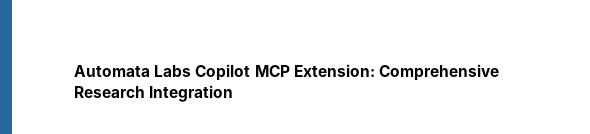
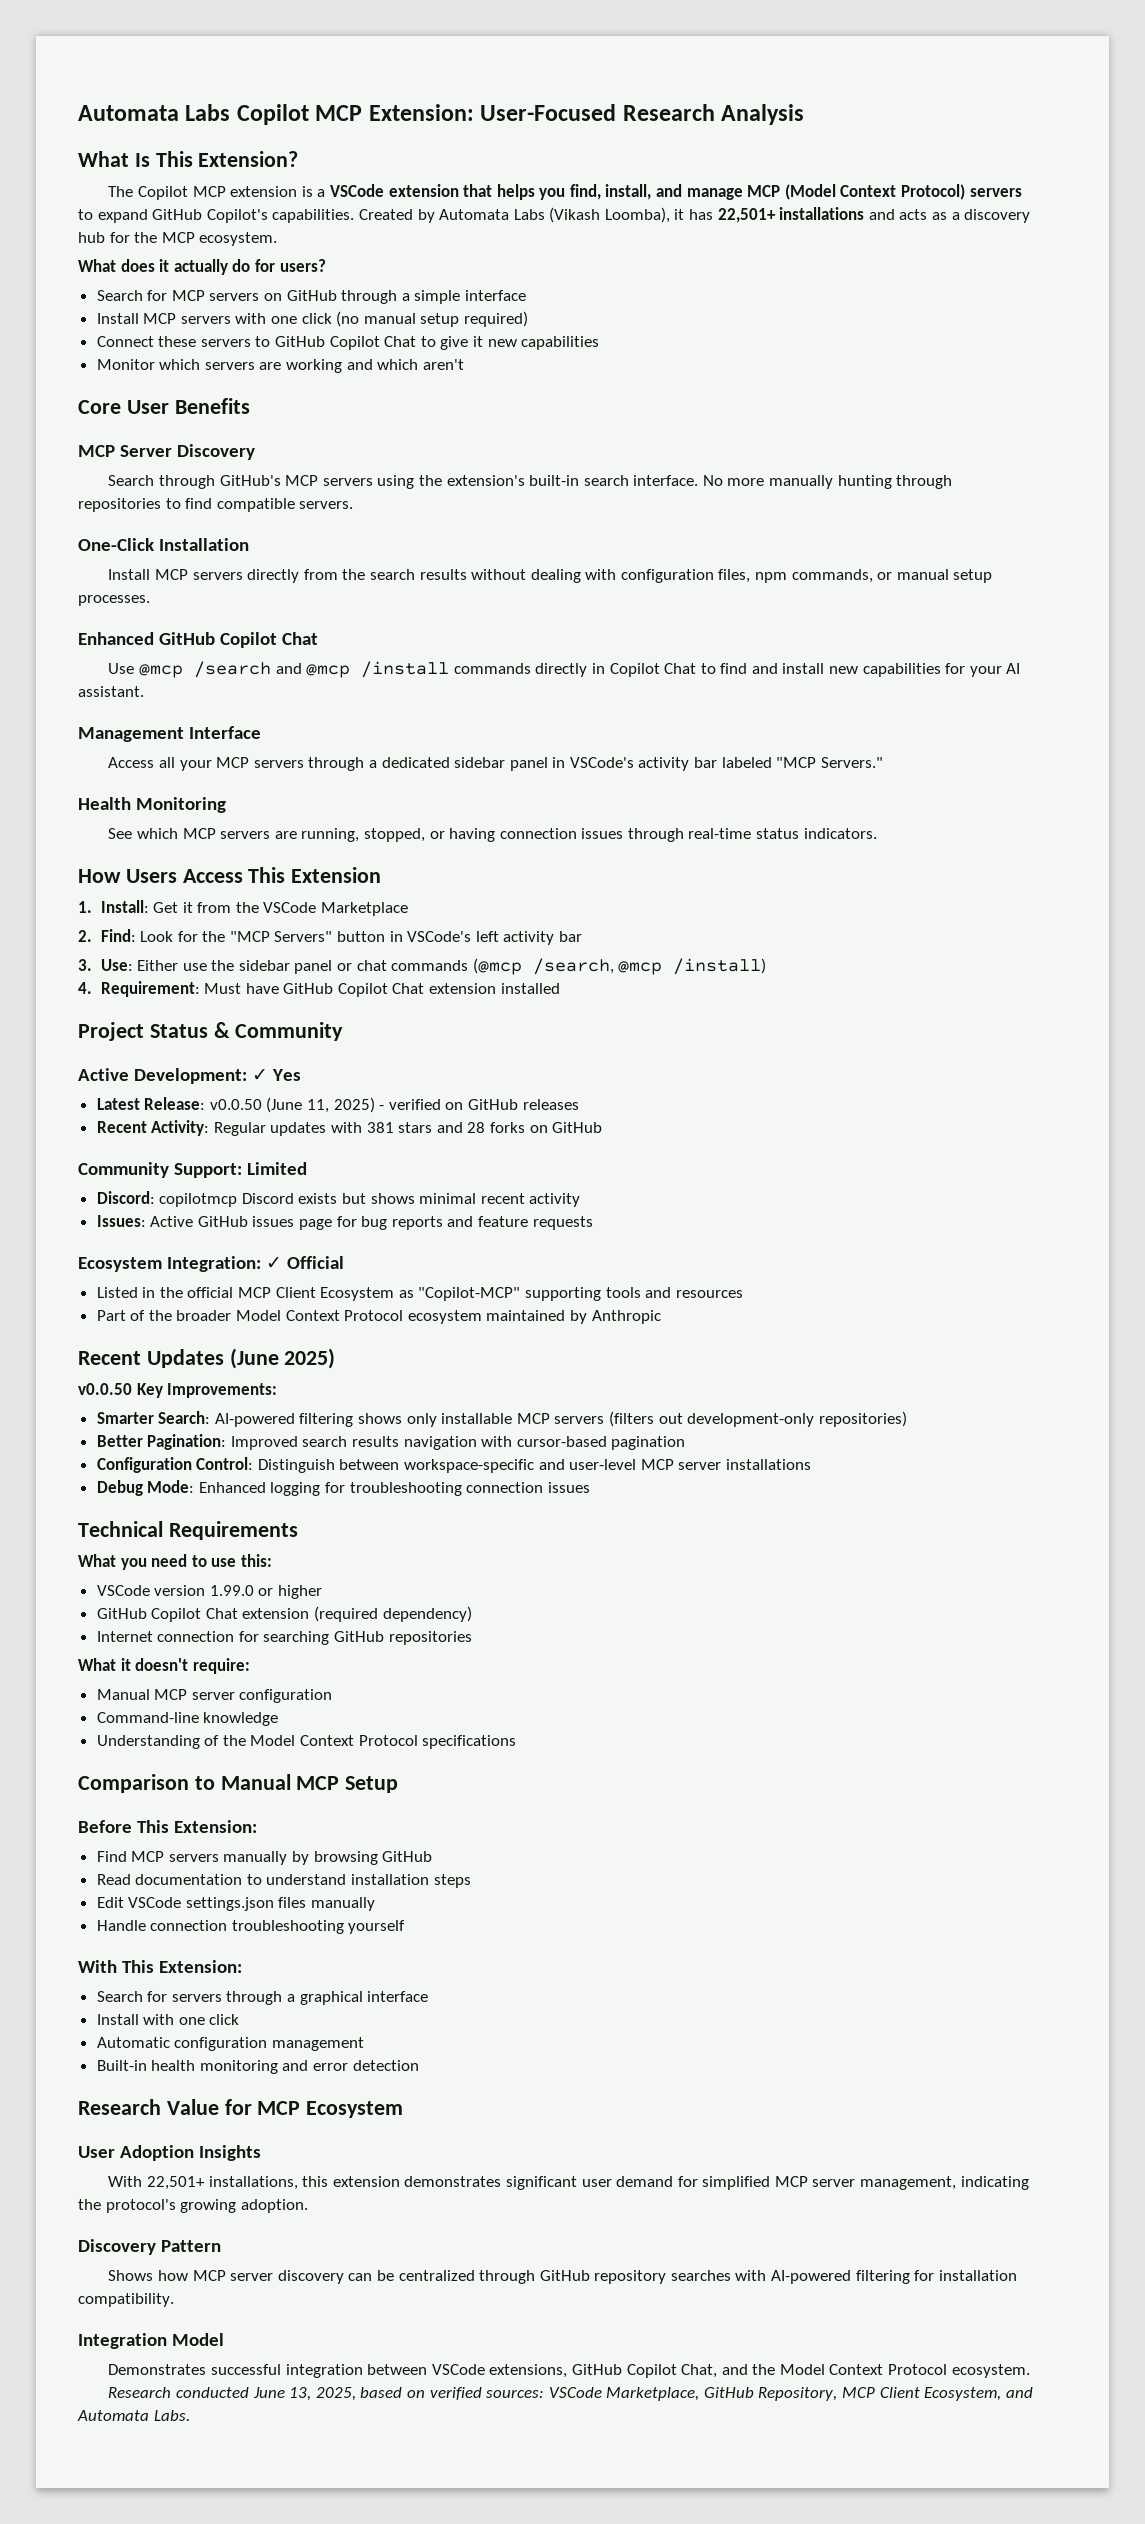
- Automata Labs Copilot MCP Extension: Comprehensive Research Integration
+ Automata Labs Copilot MCP Extension: User-Focused Research Analysis
+ What Is This Extension?
+ The Copilot MCP extension is a VSCode extension that helps you find, install, and manage MCP (Model Context Protocol) servers to expand GitHub Copilot's capabilities. Created by Automata Labs (Vikash Loomba), it has 22,501+ installations and acts as a discovery hub for the MCP ecosystem.
+ What does it actually do for users?
+ Search for MCP servers on GitHub through a simple interface
+ Install MCP servers with one click (no manual setup required)
+ Connect these servers to GitHub Copilot Chat to give it new capabilities
+ Monitor which servers are working and which aren't
+ Core User Benefits
+ MCP Server Discovery
+ Search through GitHub's MCP servers using the extension's built-in search interface. No more manually hunting through repositories to find compatible servers.
+ One-Click Installation
+ Install MCP servers directly from the search results without dealing with configuration files, npm commands, or manual setup processes.
+ Enhanced GitHub Copilot Chat
+ Use @mcp /search and @mcp /install commands directly in Copilot Chat to find and install new capabilities for your AI assistant.
+ Management Interface
+ Access all your MCP servers through a dedicated sidebar panel in VSCode's activity bar labeled "MCP Servers."
+ Health Monitoring
+ See which MCP servers are running, stopped, or having connection issues through real-time status indicators.
+ How Users Access This Extension
+ 1. Install: Get it from the VSCode Marketplace
+ 2. Find: Look for the "MCP Servers" button in VSCode's left activity bar
+ 3. Use: Either use the sidebar panel or chat commands (@mcp /search, @mcp /install)
+ 4. Requirement: Must have GitHub Copilot Chat extension installed
+ Project Status & Community
+ Active Development: ✓ Yes
+ Latest Release: v0.0.50 (June 11, 2025) - verified on GitHub releases
+ Recent Activity: Regular updates with 381 stars and 28 forks on GitHub
+ Community Support: Limited
+ Discord: copilotmcp Discord exists but shows minimal recent activity
+ Issues: Active GitHub issues page for bug reports and feature requests
+ Ecosystem Integration: ✓ Official
+ Listed in the official MCP Client Ecosystem as "Copilot-MCP" supporting tools and resources
+ Part of the broader Model Context Protocol ecosystem maintained by Anthropic
+ Recent Updates (June 2025)
+ v0.0.50 Key Improvements:
+ Smarter Search: AI-powered filtering shows only installable MCP servers (filters out development-only repositories)
+ Better Pagination: Improved search results navigation with cursor-based pagination
+ Configuration Control: Distinguish between workspace-specific and user-level MCP server installations
+ Debug Mode: Enhanced logging for troubleshooting connection issues
+ Technical Requirements
+ What you need to use this:
+ VSCode version 1.99.0 or higher
+ GitHub Copilot Chat extension (required dependency)
+ Internet connection for searching GitHub repositories
+ What it doesn't require:
+ Manual MCP server configuration
+ Command-line knowledge
+ Understanding of the Model Context Protocol specifications
+ Comparison to Manual MCP Setup
+ Before This Extension:
+ Find MCP servers manually by browsing GitHub
+ Read documentation to understand installation steps
+ Edit VSCode settings.json files manually
+ Handle connection troubleshooting yourself
+ With This Extension:
+ Search for servers through a graphical interface
+ Install with one click
+ Automatic configuration management
+ Built-in health monitoring and error detection
+ Research Value for MCP Ecosystem
+ User Adoption Insights
+ With 22,501+ installations, this extension demonstrates significant user demand for simplified MCP server management, indicating the protocol's growing adoption.
+ Discovery Pattern
+ Shows how MCP server discovery can be centralized through GitHub repository searches with AI-powered filtering for installation compatibility.
+ Integration Model
+ Demonstrates successful integration between VSCode extensions, GitHub Copilot Chat, and the Model Context Protocol ecosystem.
+ Research conducted June 13, 2025, based on verified sources: VSCode Marketplace, GitHub Repository, MCP Client Ecosystem, and Automata Labs.

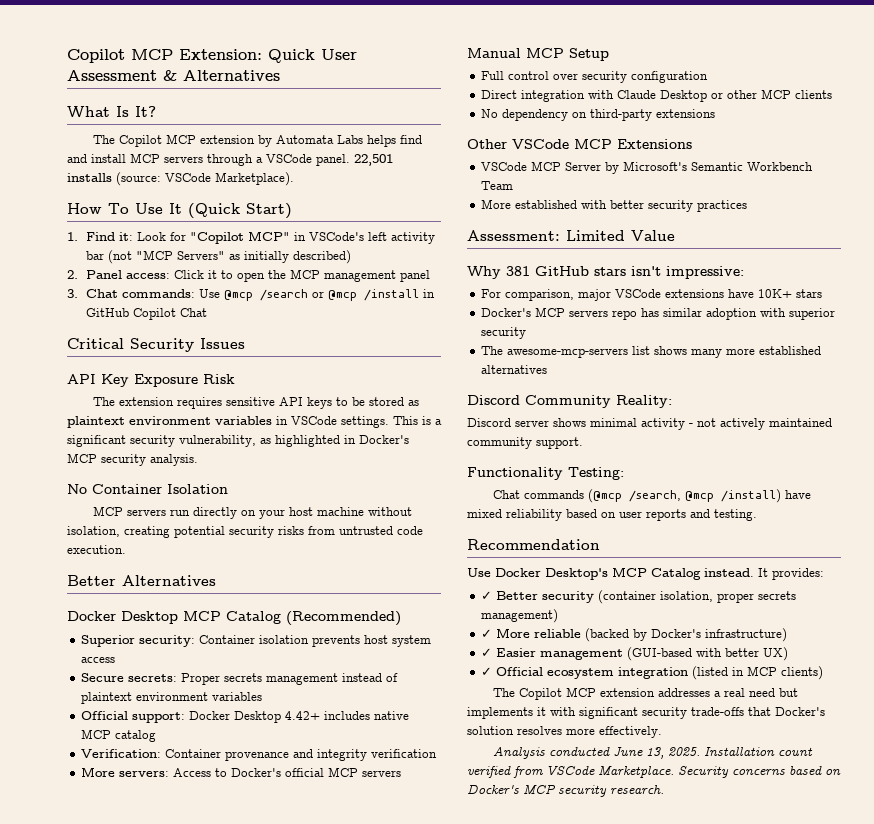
- Automata Labs Copilot MCP Extension: User-Focused Research Analysis
+ Copilot MCP Extension: Quick User Assessment & Alternatives
- What Is This Extension?
- The Copilot MCP extension is a VSCode extension that helps you find, install, and manage MCP (Model Context Protocol) servers to expand GitHub Copilot's capabilities. Created by Automata Labs (Vikash Loomba), it has 22,501+ installations and acts as a discovery hub for the MCP ecosystem.
- What does it actually do for users?
- Search for MCP servers on GitHub through a simple interface
- Install MCP servers with one click (no manual setup required)
- Connect these servers to GitHub Copilot Chat to give it new capabilities
- Monitor which servers are working and which aren't
- Core User Benefits
- MCP Server Discovery
- Search through GitHub's MCP servers using the extension's built-in search interface. No more manually hunting through repositories to find compatible servers.
- One-Click Installation
- Install MCP servers directly from the search results without dealing with configuration files, npm commands, or manual setup processes.
- Enhanced GitHub Copilot Chat
- Use @mcp /search and @mcp /install commands directly in Copilot Chat to find and install new capabilities for your AI assistant.
- Management Interface
- Access all your MCP servers through a dedicated sidebar panel in VSCode's activity bar labeled "MCP Servers."
- Health Monitoring
- See which MCP servers are running, stopped, or having connection issues through real-time status indicators.
- How Users Access This Extension
- 1. Install: Get it from the VSCode Marketplace
- 2. Find: Look for the "MCP Servers" button in VSCode's left activity bar
- 3. Use: Either use the sidebar panel or chat commands (@mcp /search, @mcp /install)
- 4. Requirement: Must have GitHub Copilot Chat extension installed
- Project Status & Community
- Active Development: ✓ Yes
- Latest Release: v0.0.50 (June 11, 2025) - verified on GitHub releases
- Recent Activity: Regular updates with 381 stars and 28 forks on GitHub
- Community Support: Limited
- Discord: copilotmcp Discord exists but shows minimal recent activity
- Issues: Active GitHub issues page for bug reports and feature requests
- Ecosystem Integration: ✓ Official
- Listed in the official MCP Client Ecosystem as "Copilot-MCP" supporting tools and resources
- Part of the broader Model Context Protocol ecosystem maintained by Anthropic
- Recent Updates (June 2025)
- v0.0.50 Key Improvements:
- Smarter Search: AI-powered filtering shows only installable MCP servers (filters out development-only repositories)
- Better Pagination: Improved search results navigation with cursor-based pagination
- Configuration Control: Distinguish between workspace-specific and user-level MCP server installations
- Debug Mode: Enhanced logging for troubleshooting connection issues
- Technical Requirements
- What you need to use this:
- VSCode version 1.99.0 or higher
- GitHub Copilot Chat extension (required dependency)
- Internet connection for searching GitHub repositories
- What it doesn't require:
- Manual MCP server configuration
- Command-line knowledge
- Understanding of the Model Context Protocol specifications
- Comparison to Manual MCP Setup
- Before This Extension:
- Find MCP servers manually by browsing GitHub
- Read documentation to understand installation steps
- Edit VSCode settings.json files manually
- Handle connection troubleshooting yourself
- With This Extension:
- Search for servers through a graphical interface
- Install with one click
- Automatic configuration management
- Built-in health monitoring and error detection
- Research Value for MCP Ecosystem
- User Adoption Insights
- With 22,501+ installations, this extension demonstrates significant user demand for simplified MCP server management, indicating the protocol's growing adoption.
- Discovery Pattern
- Shows how MCP server discovery can be centralized through GitHub repository searches with AI-powered filtering for installation compatibility.
- Integration Model
- Demonstrates successful integration between VSCode extensions, GitHub Copilot Chat, and the Model Context Protocol ecosystem.
- Research conducted June 13, 2025, based on verified sources: VSCode Marketplace, GitHub Repository, MCP Client Ecosystem, and Automata Labs.
+ What Is It?
+ The Copilot MCP extension by Automata Labs helps find and install MCP servers through a VSCode panel. 22,501 installs (source: VSCode Marketplace).
+ How To Use It (Quick Start)
+ 1. Find it: Look for "Copilot MCP" in VSCode's left activity bar (not "MCP Servers" as initially described)
+ 2. Panel access: Click it to open the MCP management panel
+ 3. Chat commands: Use @mcp /search or @mcp /install in GitHub Copilot Chat
+ Critical Security Issues
+ API Key Exposure Risk
+ The extension requires sensitive API keys to be stored as plaintext environment variables in VSCode settings. This is a significant security vulnerability, as highlighted in Docker's MCP security analysis.
+ No Container Isolation
+ MCP servers run directly on your host machine without isolation, creating potential security risks from untrusted code execution.
+ Better Alternatives
+ Docker Desktop MCP Catalog (Recommended)
+ Superior security: Container isolation prevents host system access
+ Secure secrets: Proper secrets management instead of plaintext environment variables
+ Official support: Docker Desktop 4.42+ includes native MCP catalog
+ Verification: Container provenance and integrity verification
+ More servers: Access to Docker's official MCP servers
+ Manual MCP Setup
+ Full control over security configuration
+ Direct integration with Claude Desktop or other MCP clients
+ No dependency on third-party extensions
+ Other VSCode MCP Extensions
+ VSCode MCP Server by Microsoft's Semantic Workbench Team
+ More established with better security practices
+ Assessment: Limited Value
+ Why 381 GitHub stars isn't impressive:
+ For comparison, major VSCode extensions have 10K+ stars
+ Docker's MCP servers repo has similar adoption with superior security
+ The awesome-mcp-servers list shows many more established alternatives
+ Discord Community Reality:
+ Discord server shows minimal activity - not actively maintained community support.
+ Functionality Testing:
+ Chat commands (@mcp /search, @mcp /install) have mixed reliability based on user reports and testing.
+ Recommendation
+ Use Docker Desktop's MCP Catalog instead. It provides:
+ ✓ Better security (container isolation, proper secrets management)
+ ✓ More reliable (backed by Docker's infrastructure)
+ ✓ Easier management (GUI-based with better UX)
+ ✓ Official ecosystem integration (listed in MCP clients)
+ The Copilot MCP extension addresses a real need but implements it with significant security trade-offs that Docker's solution resolves more effectively.
+ Analysis conducted June 13, 2025. Installation count verified from VSCode Marketplace. Security concerns based on Docker's MCP security research.

